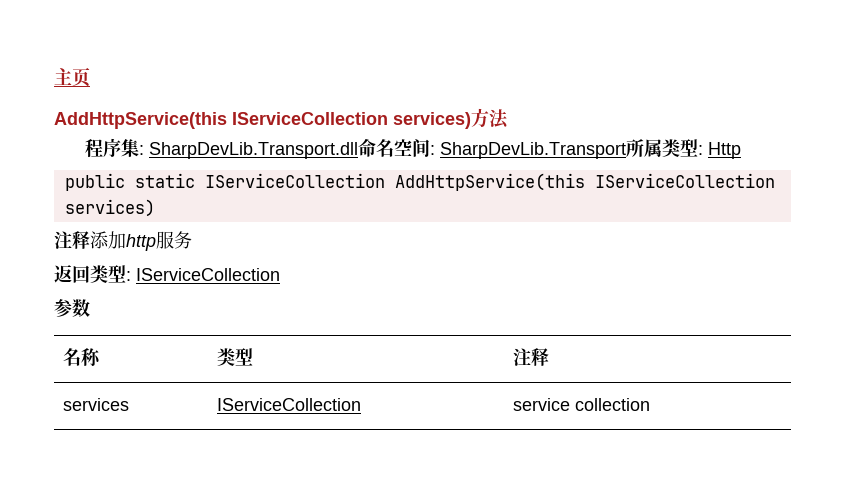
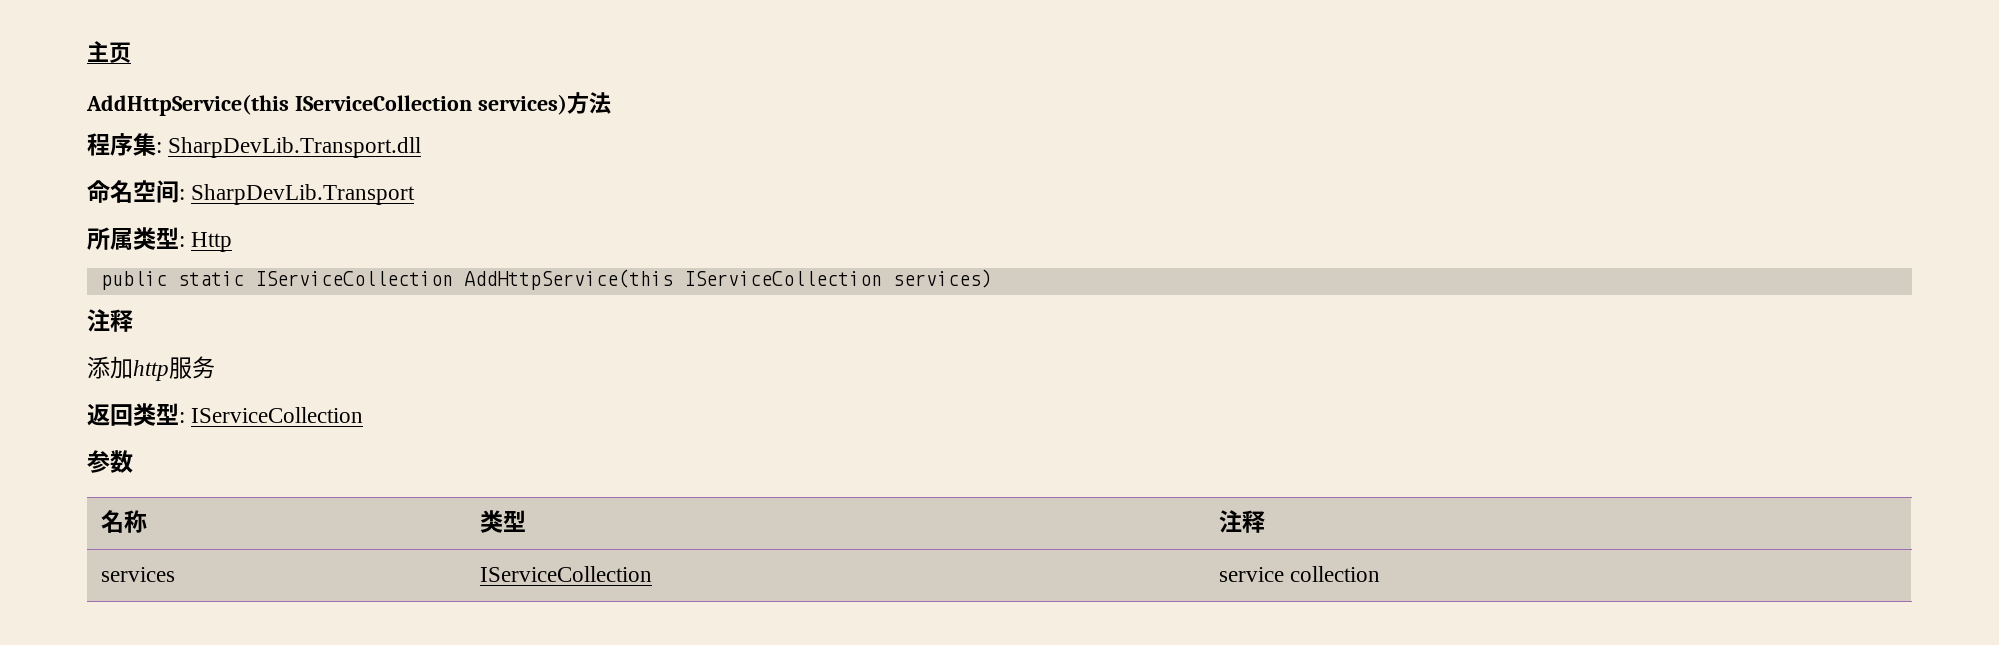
- 程序集: SharpDevLib.Transport.dll命名空间: SharpDevLib.Transport所属类型: Http
+ 程序集: SharpDevLib.Transport.dll
+ 命名空间: SharpDevLib.Transport
+ 所属类型: Http
  public static IServiceCollection AddHttpService(this IServiceCollection services)
- 注释添加http服务
+ 注释
+ 添加http服务

